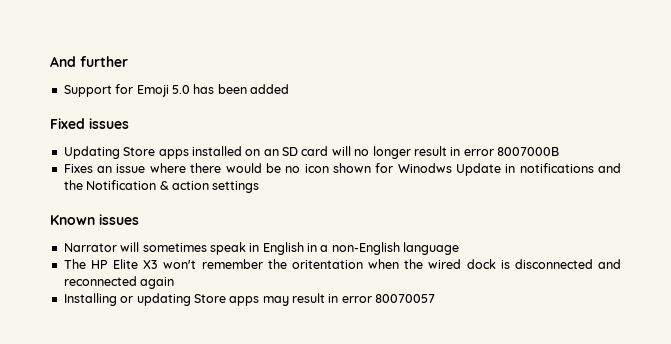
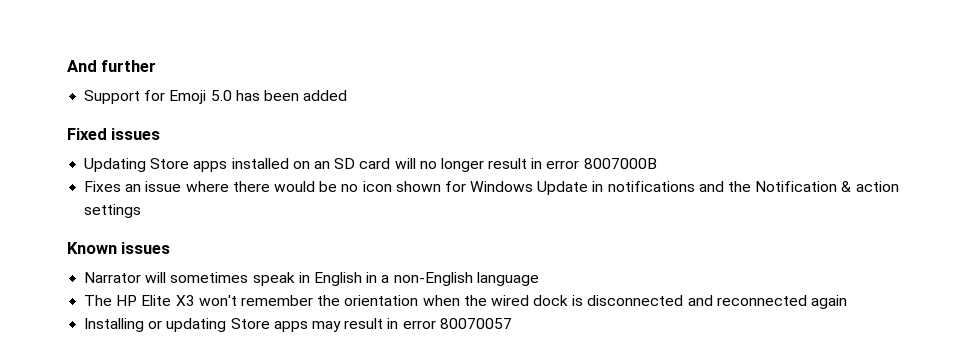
- Fixes an issue where there would be no icon shown for Winodws Update in notifications and the Notification & action settings
+ Fixes an issue where there would be no icon shown for Windows Update in notifications and the Notification & action settings
- The HP Elite X3 won't remember the oritentation when the wired dock is disconnected and reconnected again
+ The HP Elite X3 won't remember the orientation when the wired dock is disconnected and reconnected again

